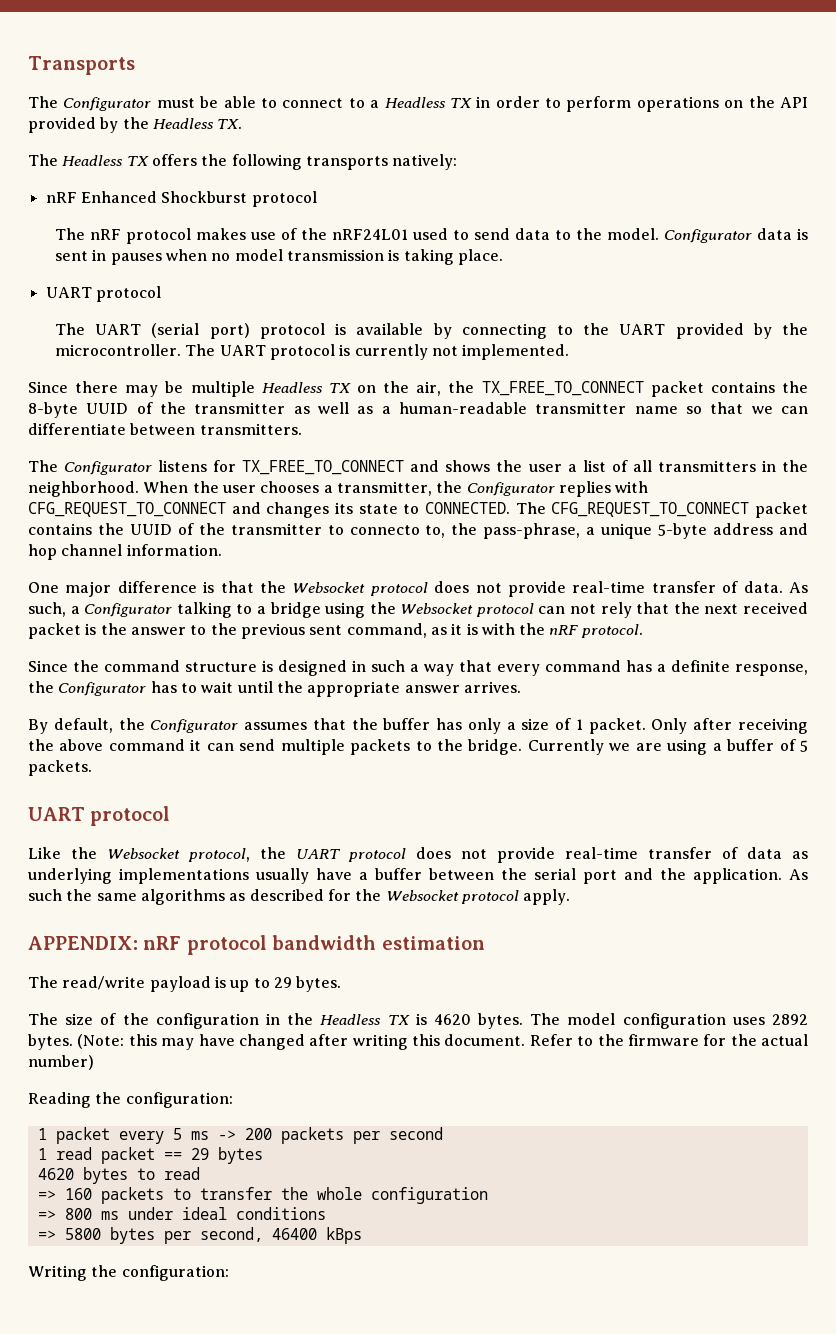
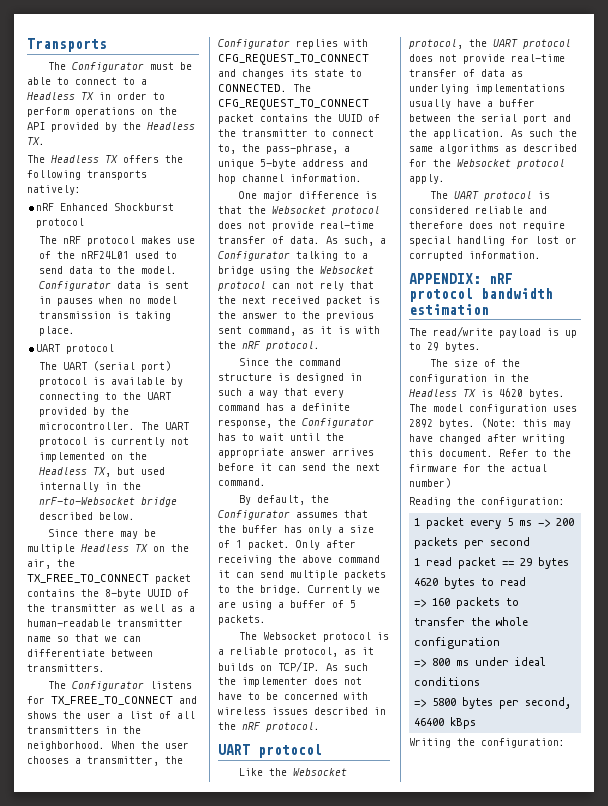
- The UART protocol is currently not implemented.
+ The UART protocol is currently not implemented on the Headless TX, but used internally in the nrF-to-Websocket bridge described below.
- The CFG_REQUEST_TO_CONNECT packet contains the UUID of the transmitter to connecto to, the pass-phrase, a unique 5-byte address and hop channel information.
+ The CFG_REQUEST_TO_CONNECT packet contains the UUID of the transmitter to connect to, the pass-phrase, a unique 5-byte address and hop channel information.
- Since the command structure is designed in such a way that every command has a definite response, the Configurator has to wait until the appropriate answer arrives.
+ Since the command structure is designed in such a way that every command has a definite response, the Configurator has to wait until the appropriate answer arrives before it can send the next command.
+ The Websocket protocol is a reliable protocol, as it builds on TCP/IP. As such the implementer does not have to be concerned with wireless issues described in the nRF protocol.
+ The UART protocol is considered reliable and therefore does not require special handling for lost or corrupted information.

